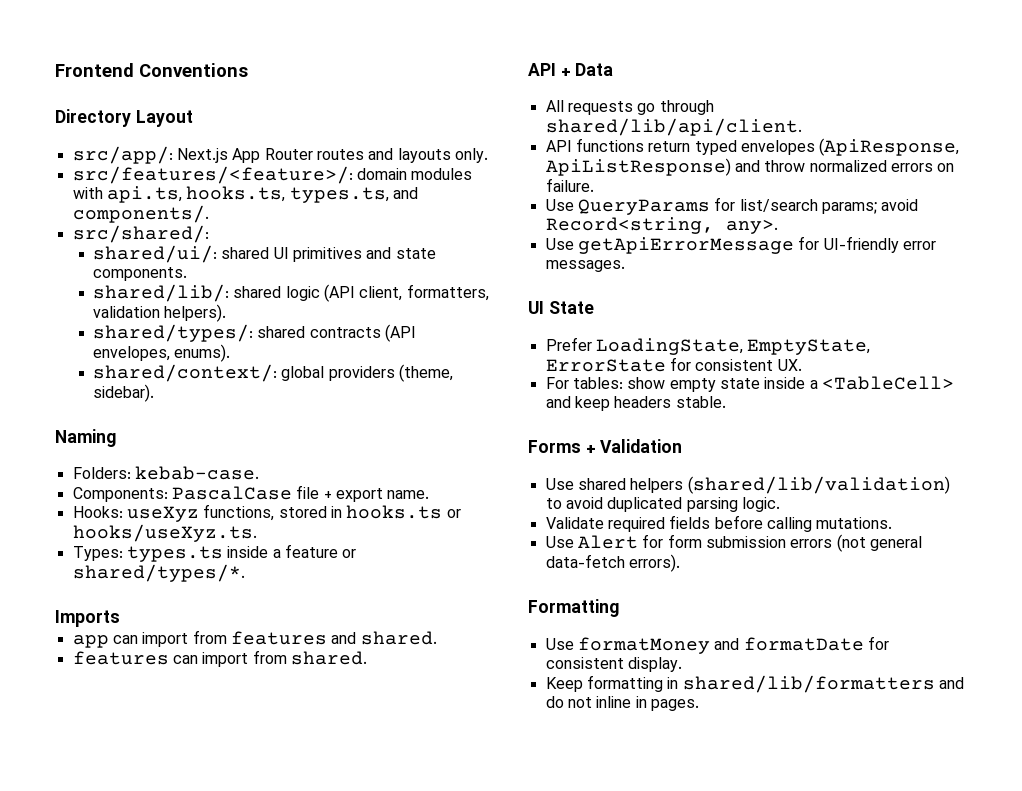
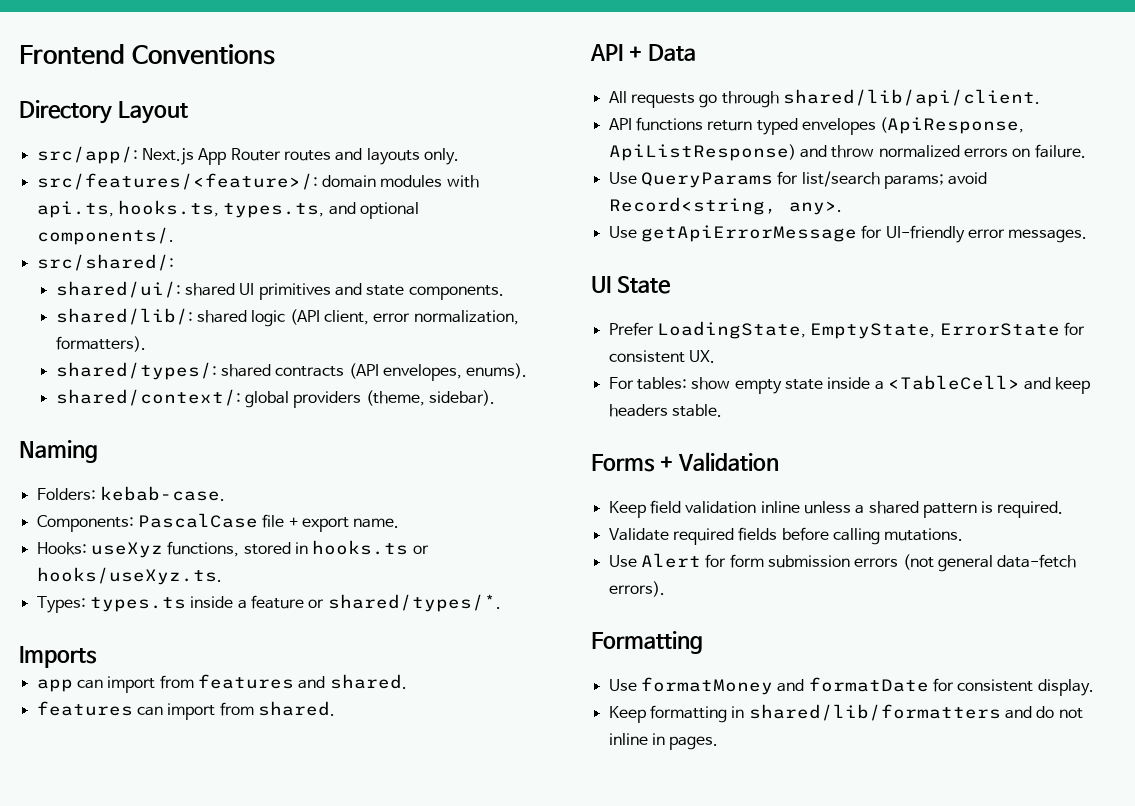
- src/features/<feature>/: domain modules with api.ts, hooks.ts, types.ts, and components/.
+ src/features/<feature>/: domain modules with api.ts, hooks.ts, types.ts, and optional components/.
- shared/lib/: shared logic (API client, formatters, validation helpers).
+ shared/lib/: shared logic (API client, error normalization, formatters).
- Use shared helpers (shared/lib/validation) to avoid duplicated parsing logic.
+ Keep field validation inline unless a shared pattern is required.

